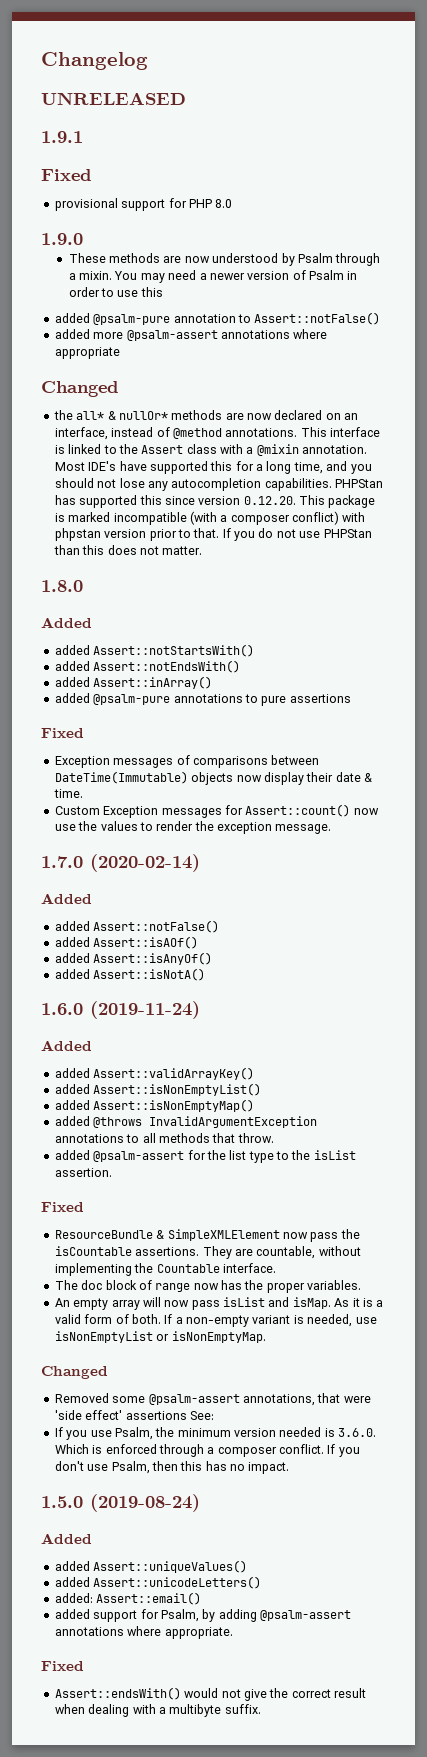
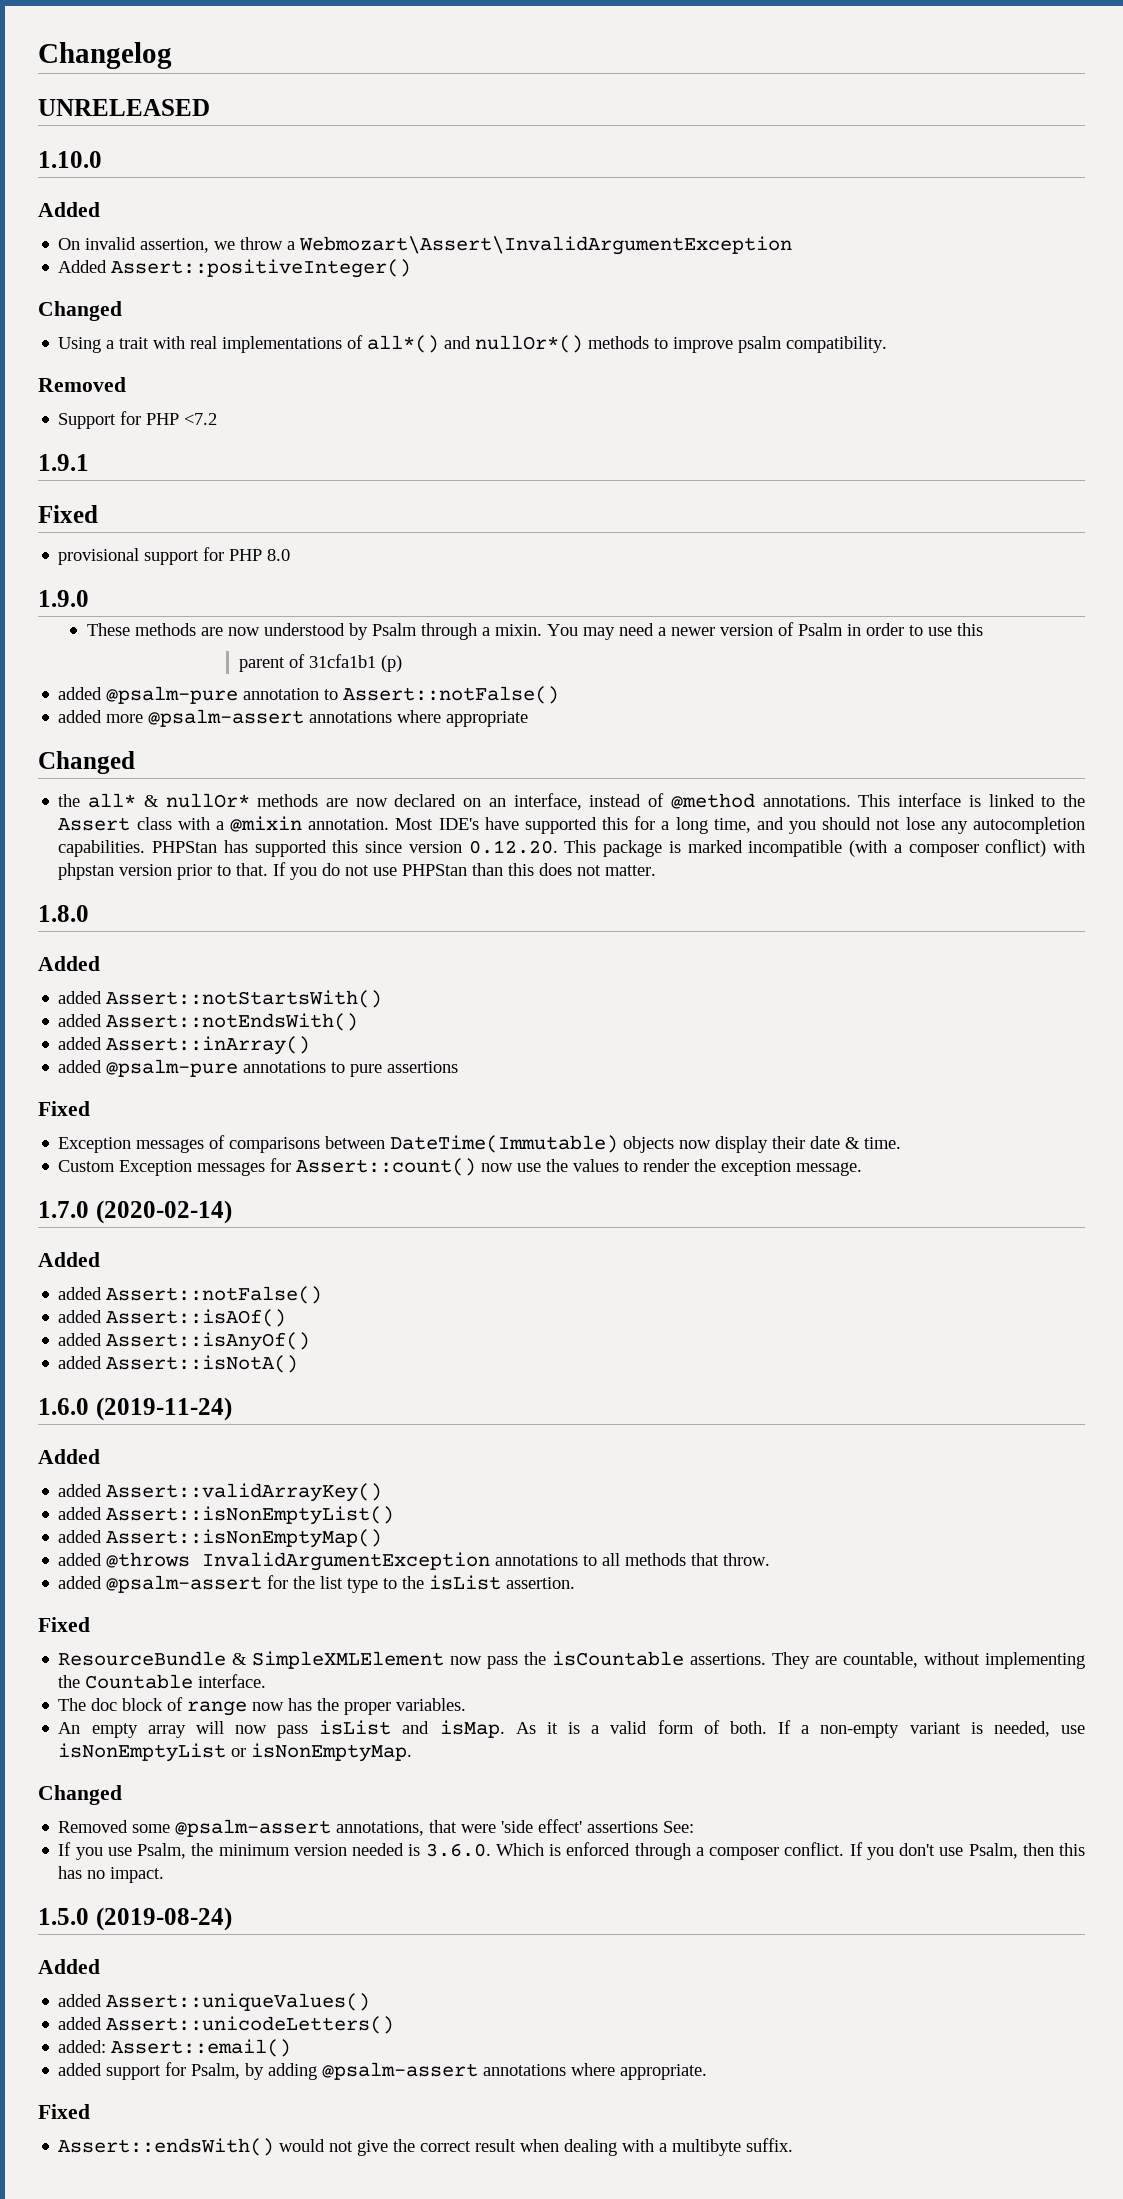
+ 1.10.0
+ Added
+ On invalid assertion, we throw a Webmozart\Assert\InvalidArgumentException
+ Added Assert::positiveInteger()
+ Changed
+ Using a trait with real implementations of all*() and nullOr*() methods to improve psalm compatibility.
+ Removed
+ Support for PHP <7.2
+ parent of 31cfa1b1 (p)

